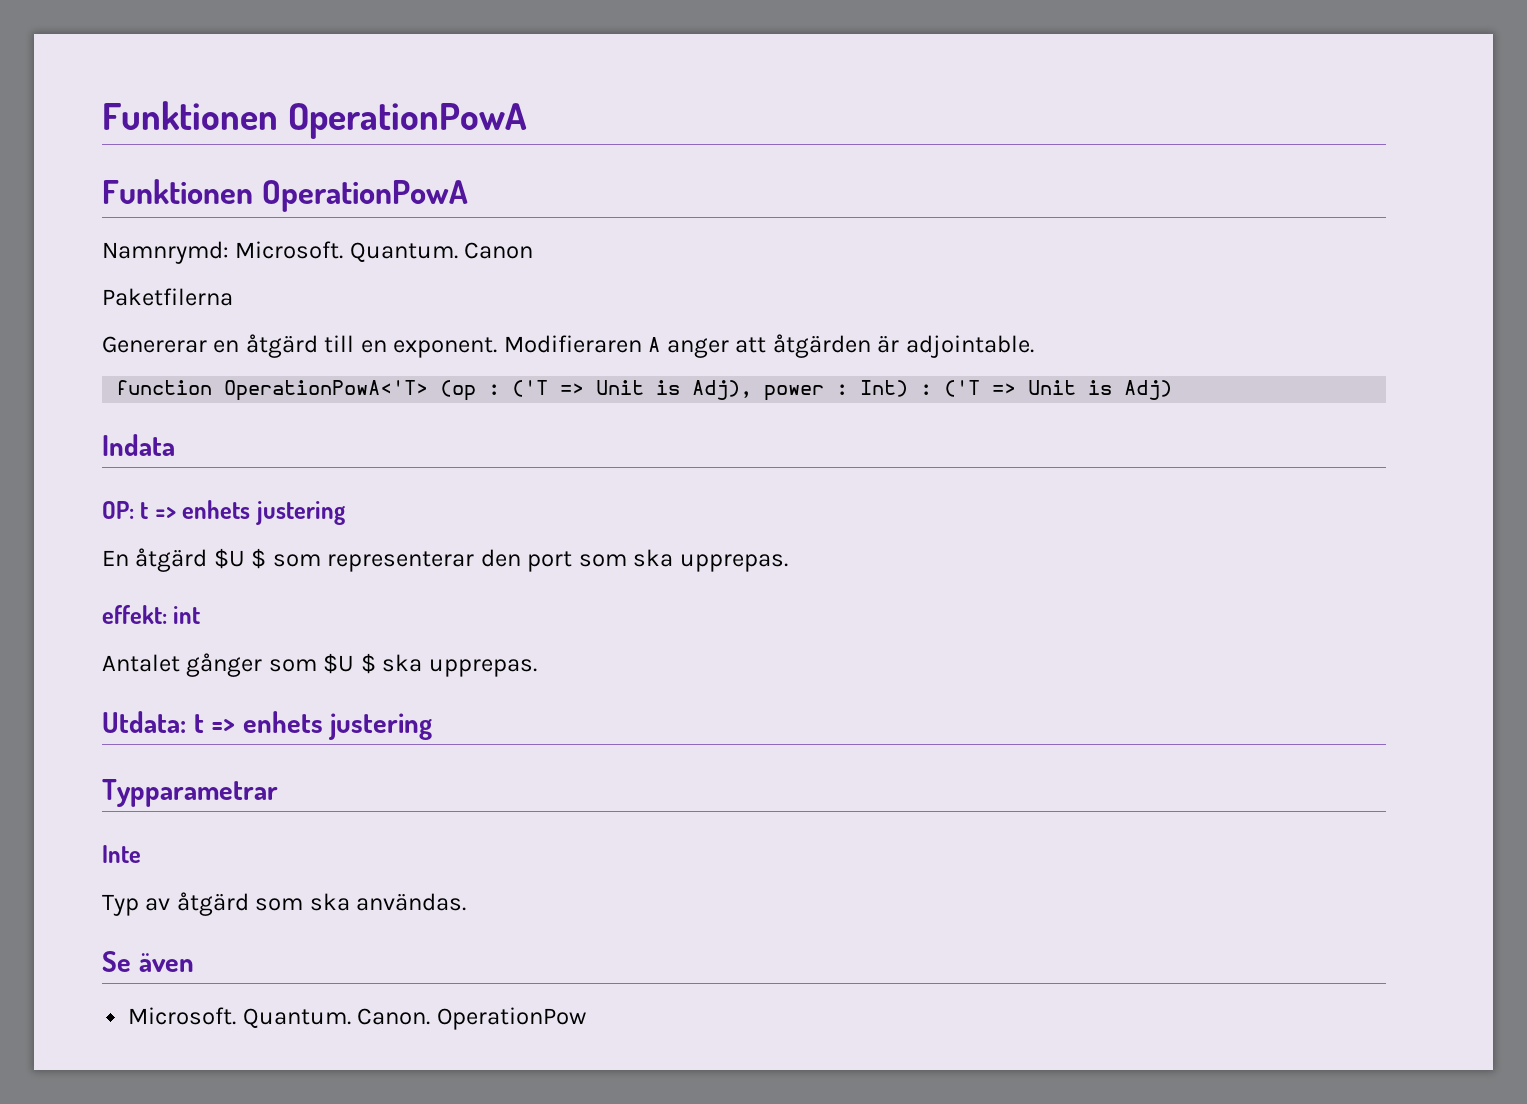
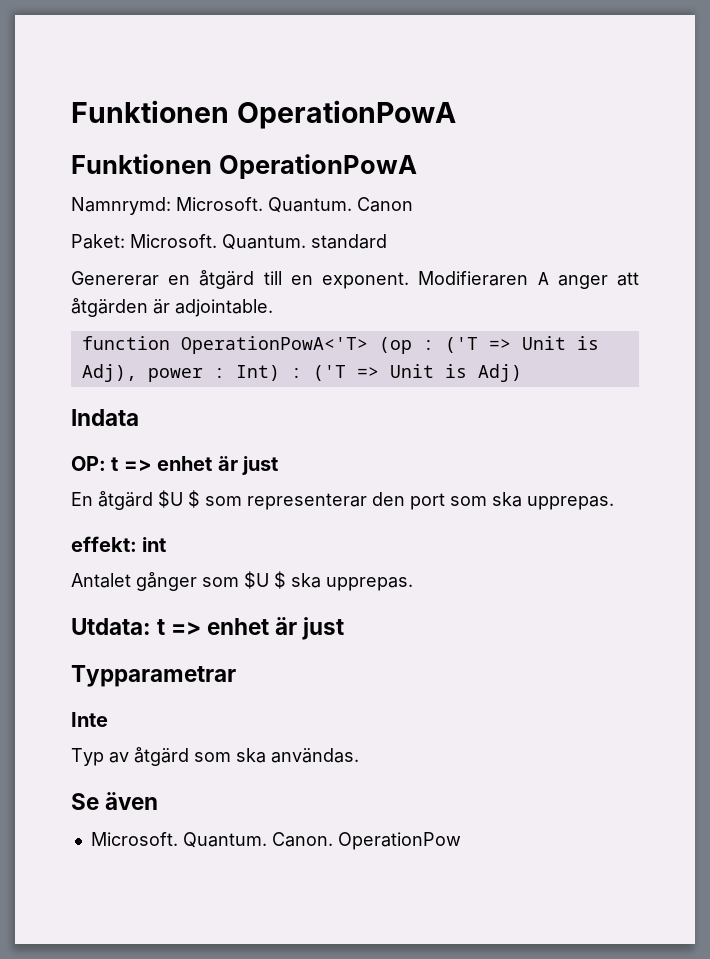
- Paketfilerna
+ Paket: Microsoft. Quantum. standard
- OP: t => enhets justering
+ OP: t => enhet är just
- Utdata: t => enhets justering
+ Utdata: t => enhet är just

